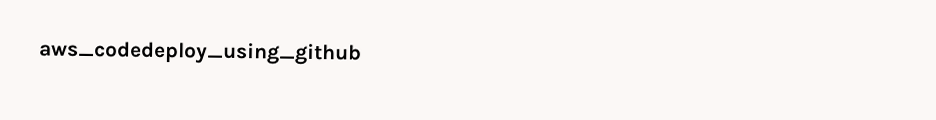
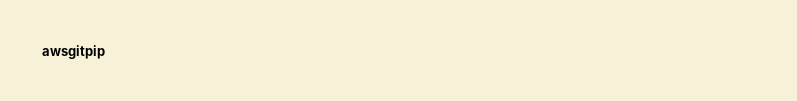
- aws_codedeploy_using_github
+ awsgitpip

